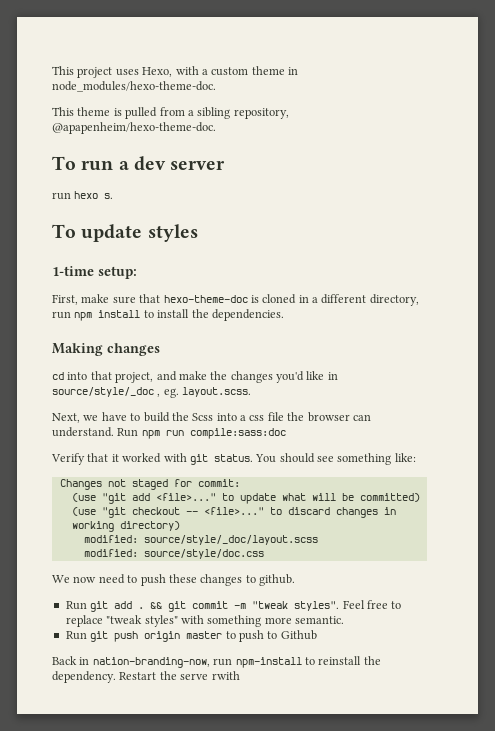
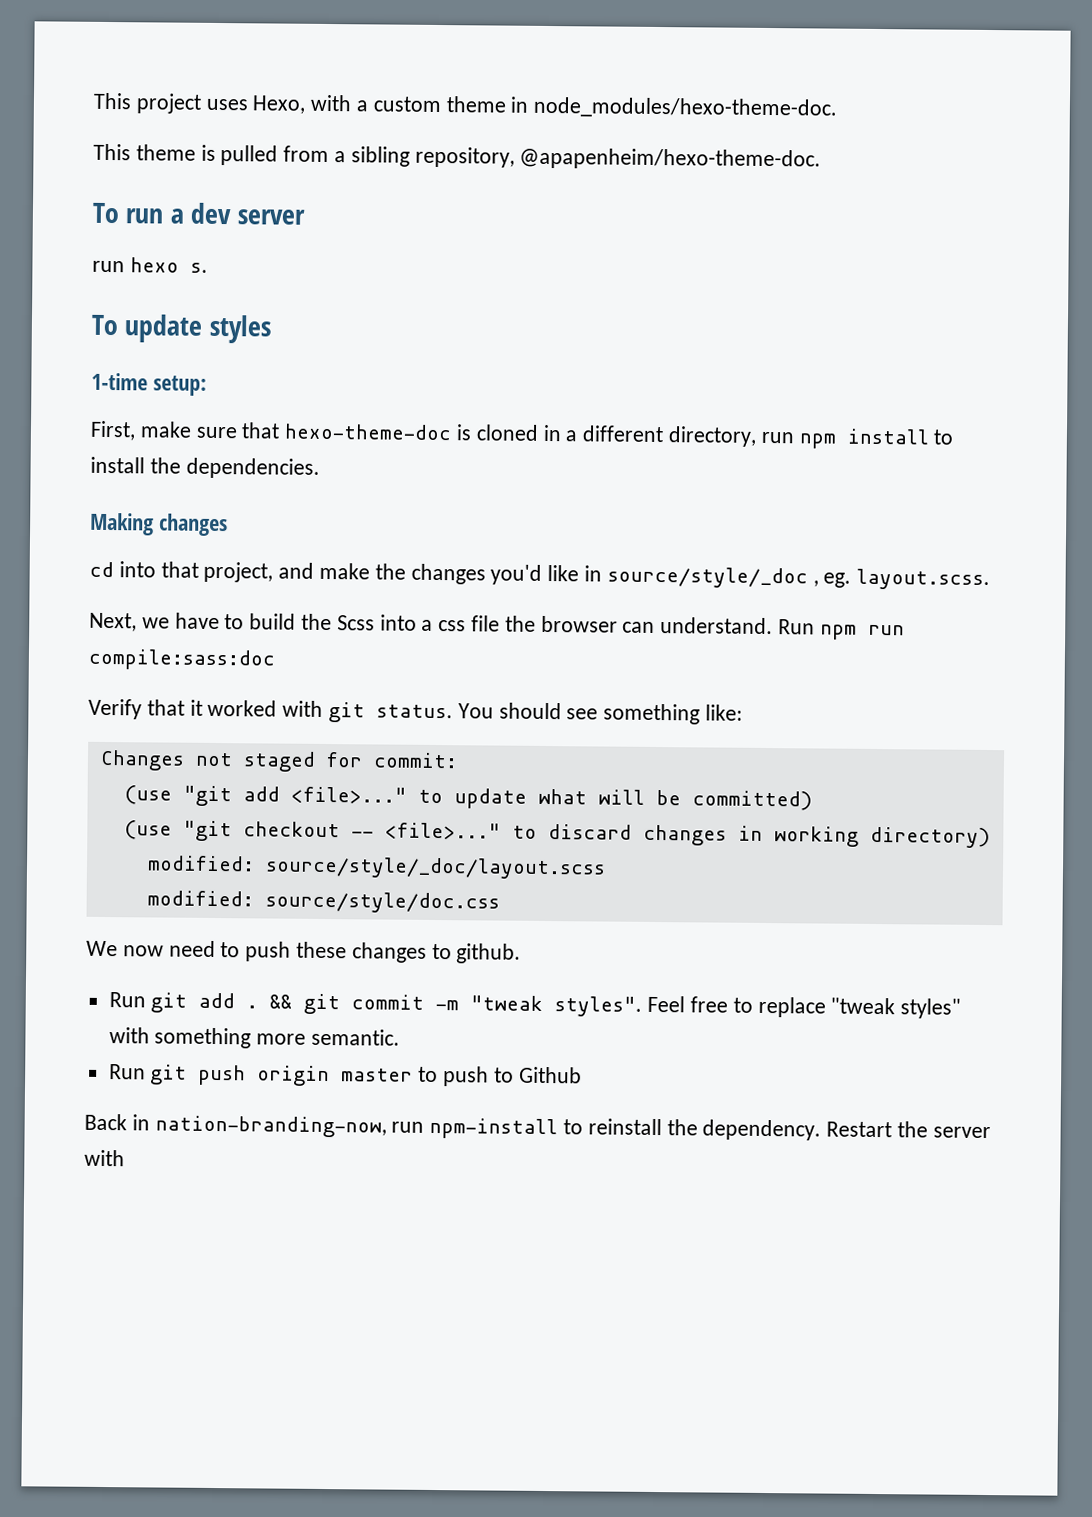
- Restart the serve rwith
+ Restart the server with

